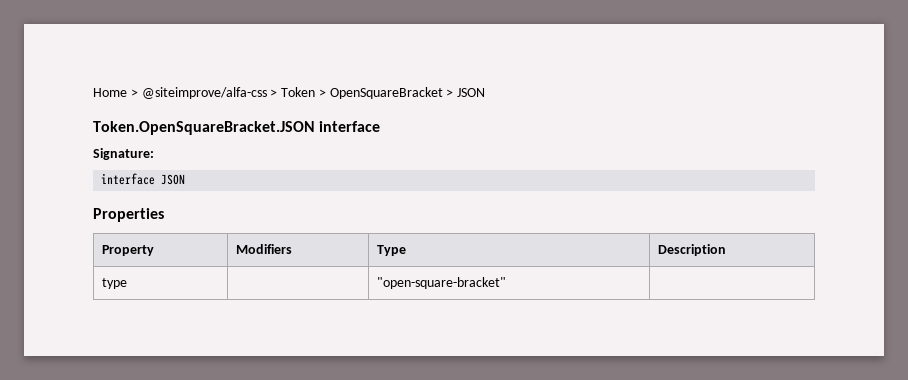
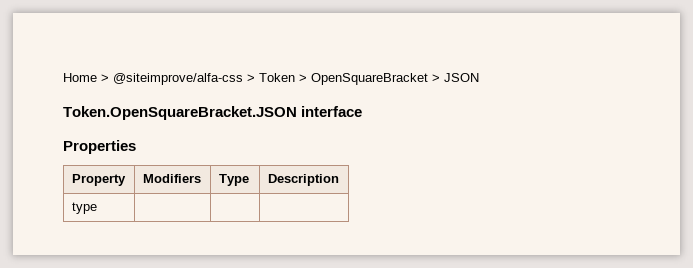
- Signature:
- interface JSON
- type | | "open-square-bracket" |
+ type | | |

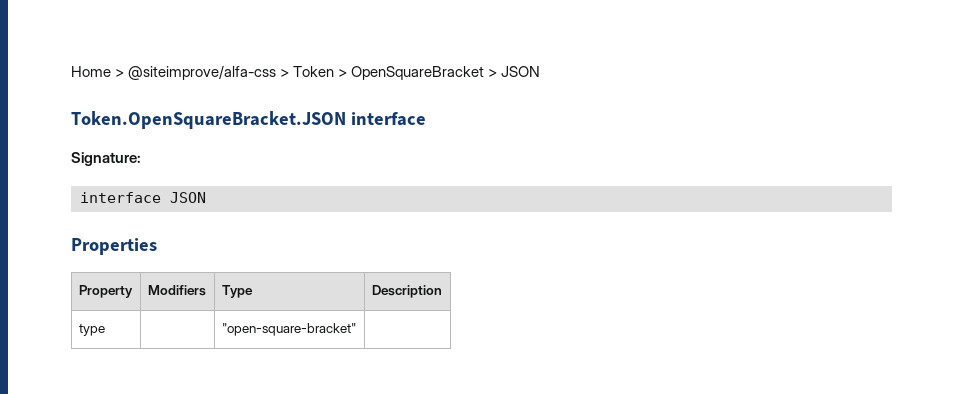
+ Signature:
+ interface JSON
- type | | |
+ type | | "open-square-bracket" |

